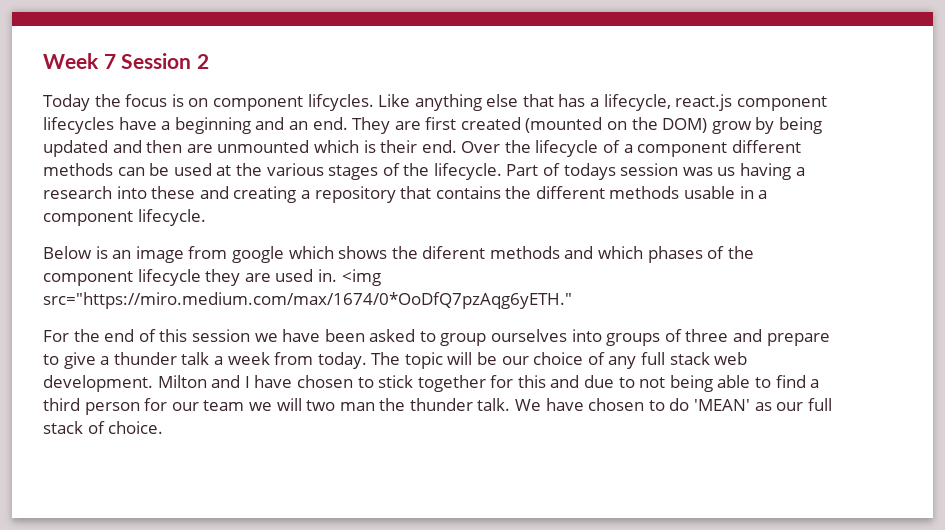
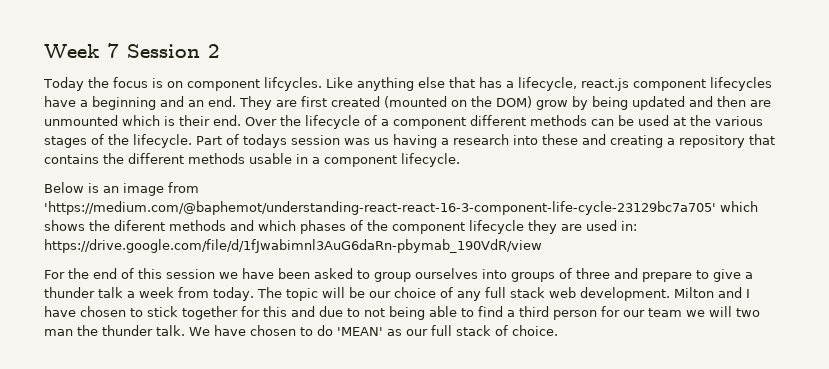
- Below is an image from google which shows the diferent methods and which phases of the component lifecycle they are used in. <img src="https://miro.medium.com/max/1674/0*OoDfQ7pzAqg6yETH."
+ Below is an image from 'https://medium.com/@baphemot/understanding-react-react-16-3-component-life-cycle-23129bc7a705' which shows the diferent methods and which phases of the component lifecycle they are used in: https://drive.google.com/file/d/1fJwabimnl3AuG6daRn-pbymab_190VdR/view

